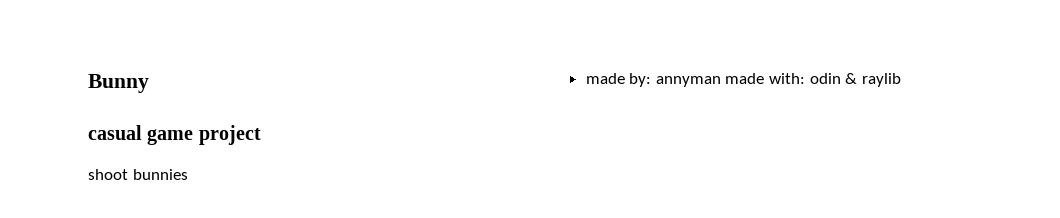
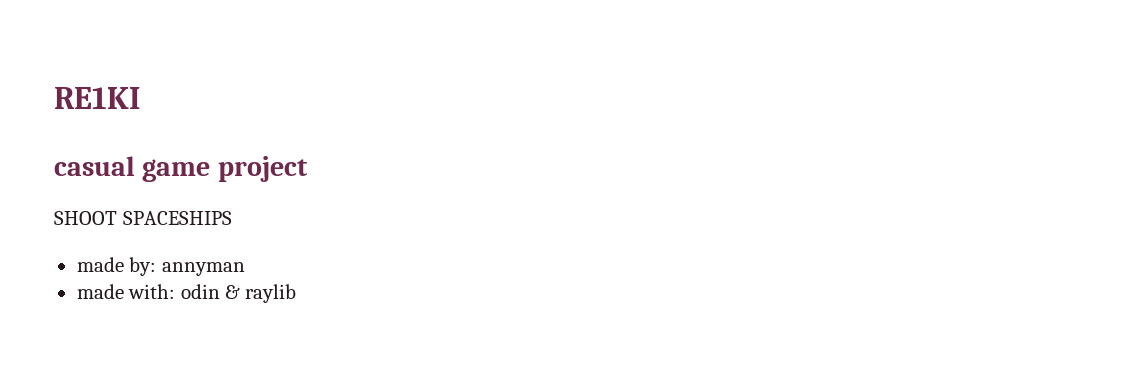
- Bunny
+ RE1KI
- shoot bunnies
+ SHOOT SPACESHIPS
- made by: annyman made with: odin & raylib
+ made by: annyman
+ made with: odin & raylib

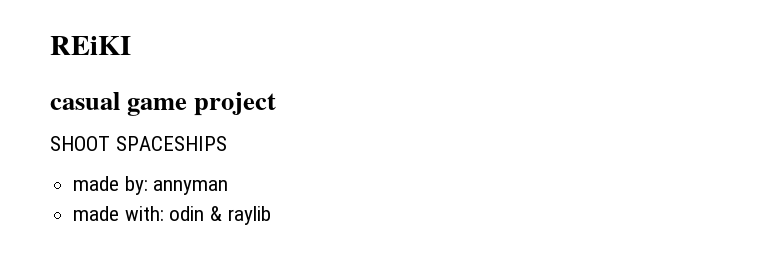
- RE1KI
+ REiKI

